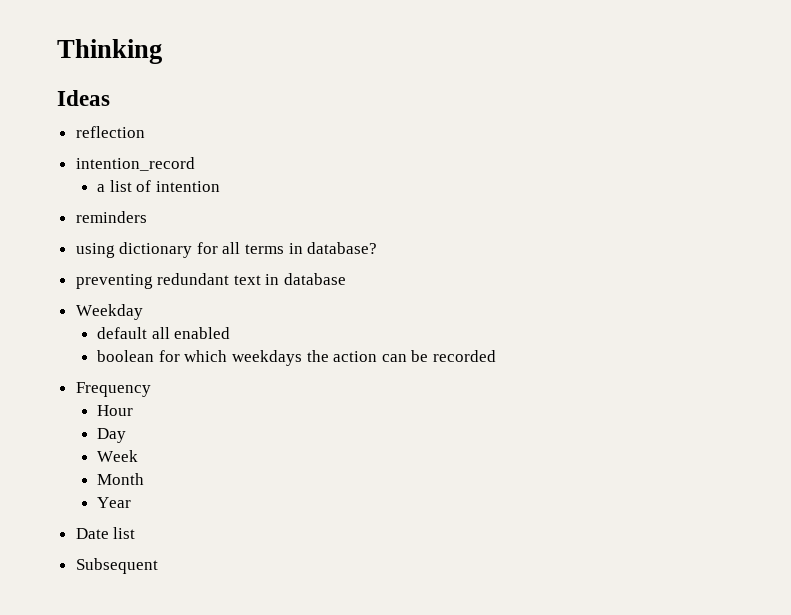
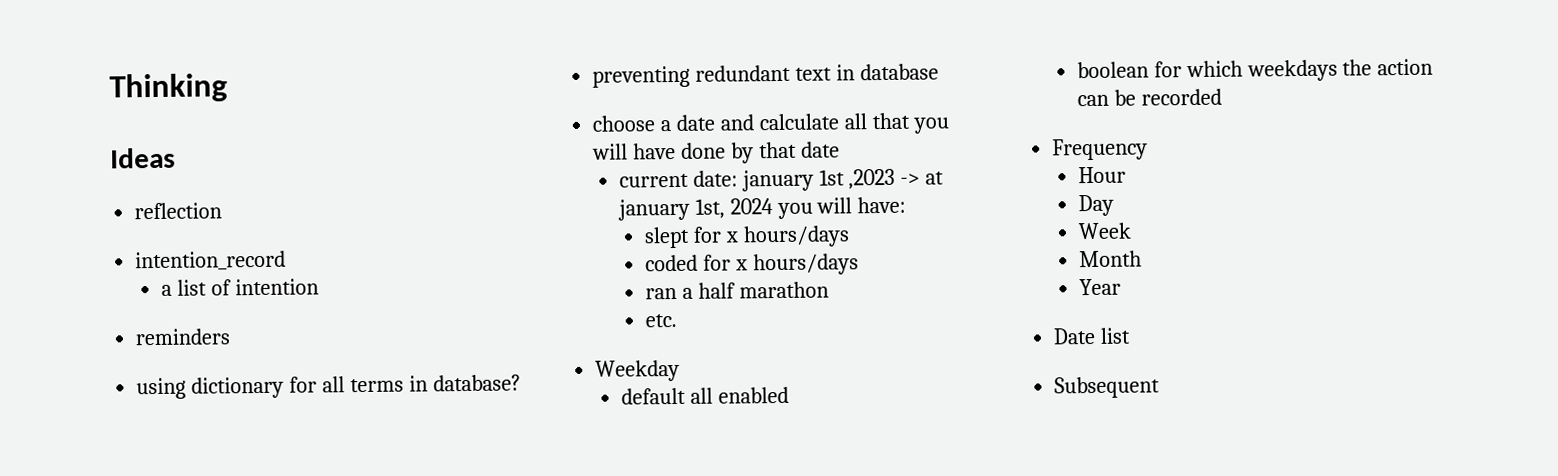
+ choose a date and calculate all that you will have done by that date
+ current date: january 1st ,2023 -> at january 1st, 2024 you will have:
+ slept for x hours/days
+ coded for x hours/days
+ ran a half marathon
+ etc.

